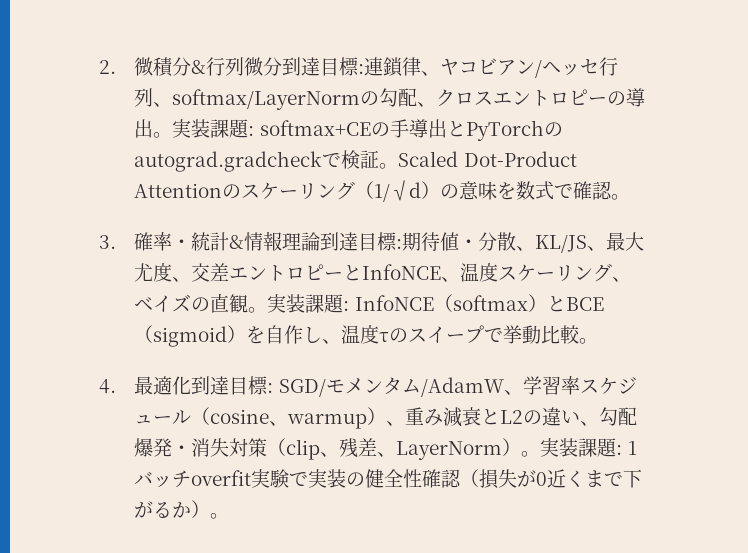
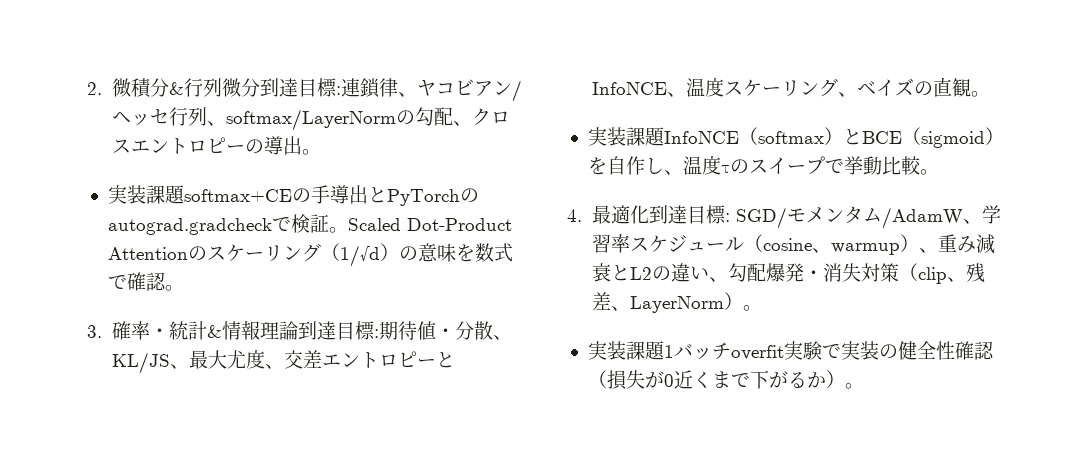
- 2.微積分&行列微分到達目標:連鎖律、ヤコビアン/ヘッセ行列、softmax/LayerNormの勾配、クロスエントロピーの導出。実装課題: softmax+CEの手導出とPyTorchのautograd.gradcheckで検証。
+ 2.微積分&行列微分到達目標:連鎖律、ヤコビアン/ヘッセ行列、softmax/LayerNormの勾配、クロスエントロピーの導出。
+ 実装課題softmax+CEの手導出とPyTorchのautograd.gradcheckで検証。
- 3.確率・統計&情報理論到達目標:期待値・分散、KL/JS、最大尤度、交差エントロピーとInfoNCE、温度スケーリング、ベイズの直観。実装課題: InfoNCE（softmax）とBCE（sigmoid）を自作し、温度τのスイープで挙動比較。
+ 3.確率・統計&情報理論到達目標:期待値・分散、KL/JS、最大尤度、交差エントロピーとInfoNCE、温度スケーリング、ベイズの直観。
+ 実装課題InfoNCE（softmax）とBCE（sigmoid）を自作し、温度τのスイープで挙動比較。
- 4.最適化到達目標: SGD/モメンタム/AdamW、学習率スケジュール（cosine、warmup）、重み減衰とL2の違い、勾配爆発・消失対策（clip、残差、LayerNorm）。実装課題: 1バッチoverfit実験で実装の健全性確認（損失が0近くまで下がるか）。
+ 4.最適化到達目標: SGD/モメンタム/AdamW、学習率スケジュール（cosine、warmup）、重み減衰とL2の違い、勾配爆発・消失対策（clip、残差、LayerNorm）。
+ 実装課題1バッチoverfit実験で実装の健全性確認（損失が0近くまで下がるか）。

